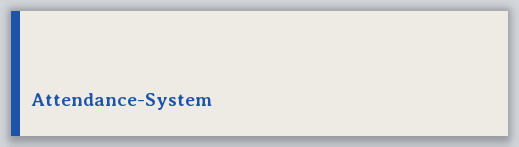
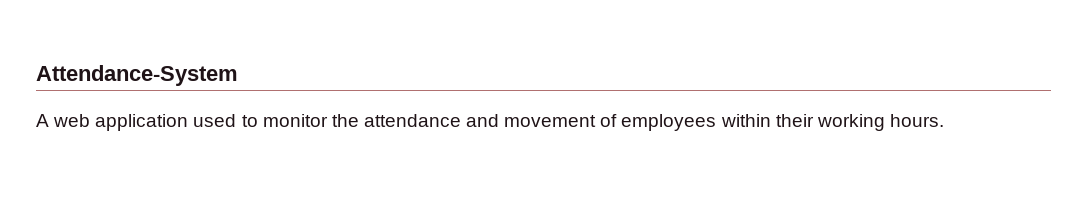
+ A web application used to monitor the attendance and movement of employees within their working hours.

